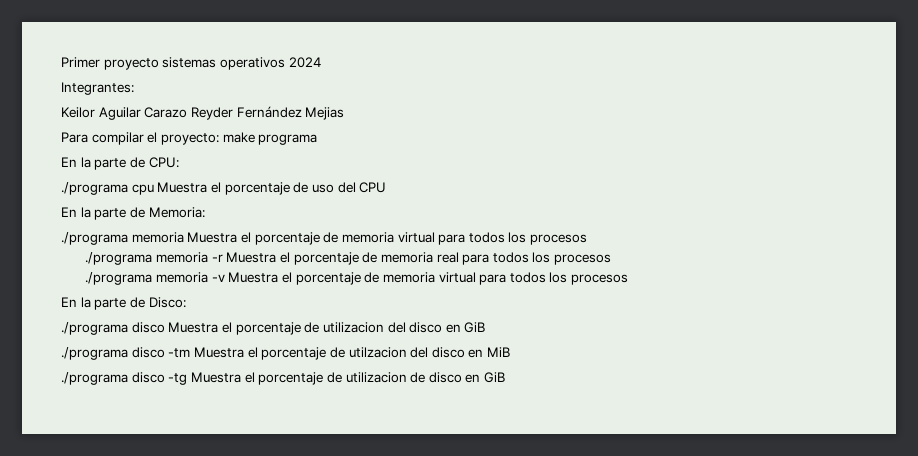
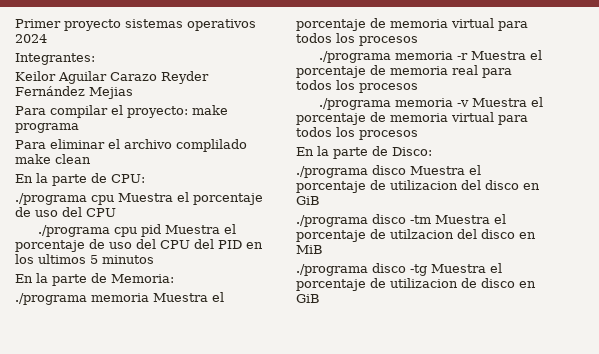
+ Para eliminar el archivo complilado make clean
+ ./programa cpu pid Muestra el porcentaje de uso del CPU del PID en los ultimos 5 minutos

